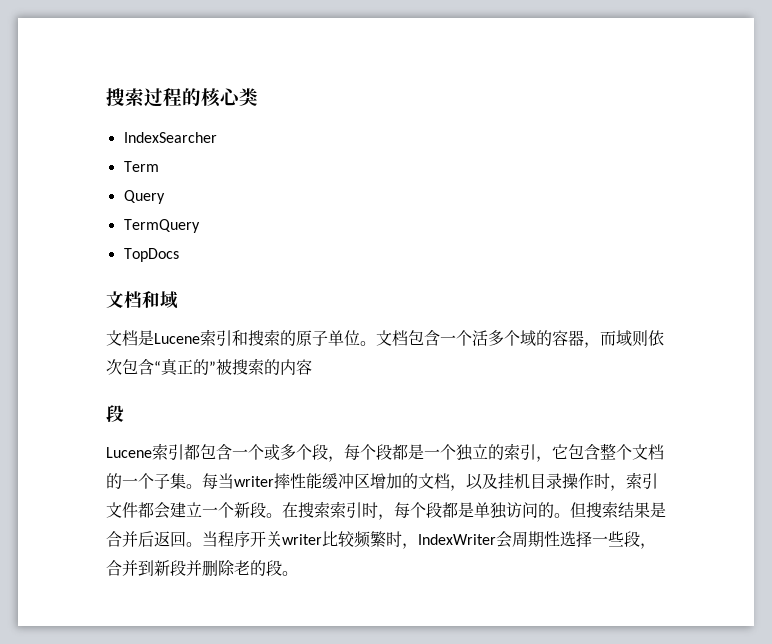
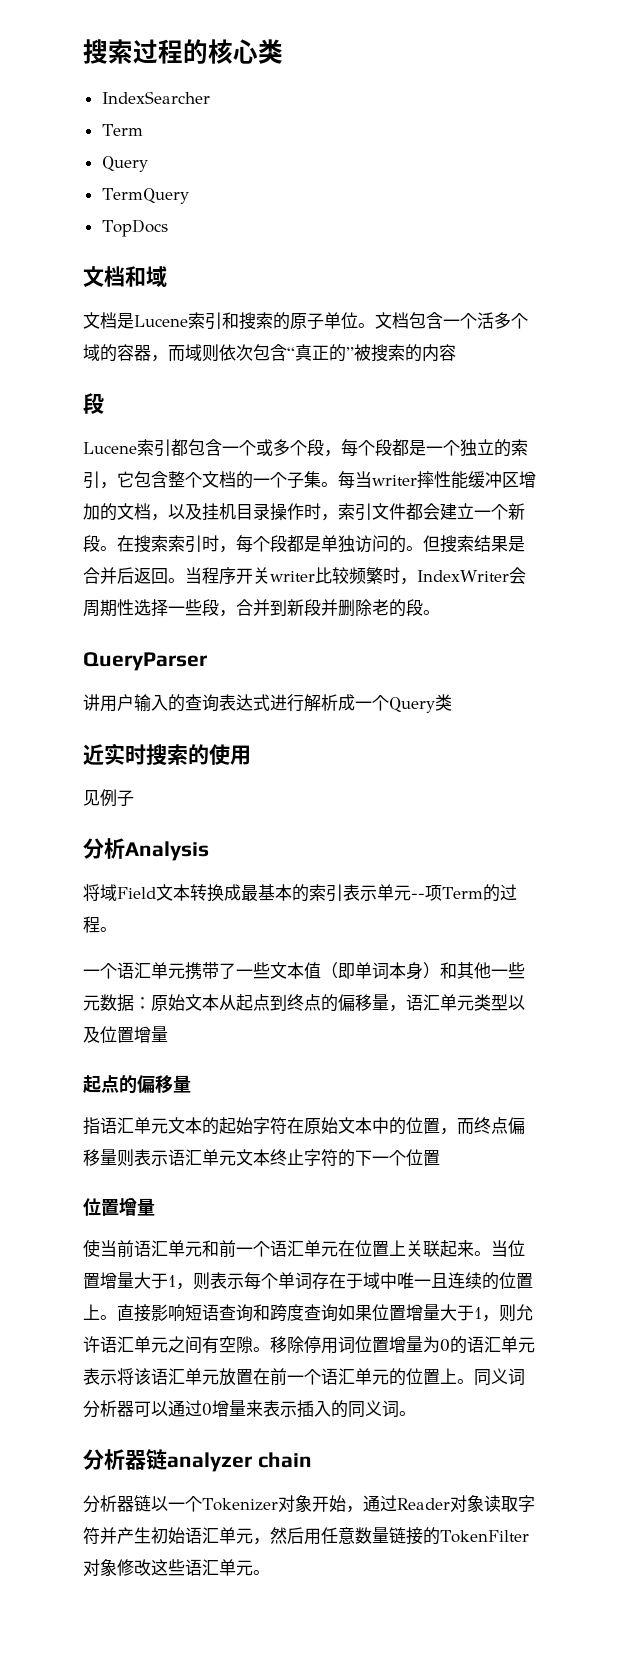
+ QueryParser
+ 讲用户输入的查询表达式进行解析成一个Query类
+ 近实时搜索的使用
+ 见例子
+ 分析Analysis
+ 将域Field文本转换成最基本的索引表示单元--项Term的过程。
+ 一个语汇单元携带了一些文本值（即单词本身）和其他一些元数据：原始文本从起点到终点的偏移量，语汇单元类型以及位置增量
+ 起点的偏移量
+ 指语汇单元文本的起始字符在原始文本中的位置，而终点偏移量则表示语汇单元文本终止字符的下一个位置
+ 位置增量
+ 使当前语汇单元和前一个语汇单元在位置上关联起来。当位置增量大于1，则表示每个单词存在于域中唯一且连续的位置上。直接影响短语查询和跨度查询如果位置增量大于1，则允许语汇单元之间有空隙。移除停用词位置增量为0的语汇单元表示将该语汇单元放置在前一个语汇单元的位置上。同义词分析器可以通过0增量来表示插入的同义词。
+ 分析器链analyzer chain
+ 分析器链以一个Tokenizer对象开始，通过Reader对象读取字符并产生初始语汇单元，然后用任意数量链接的TokenFilter对象修改这些语汇单元。

